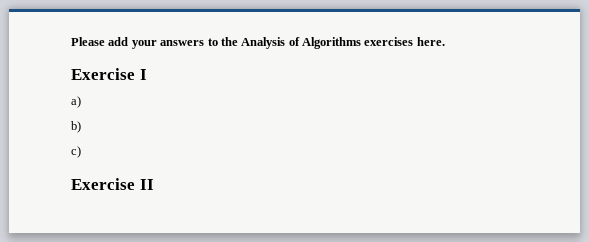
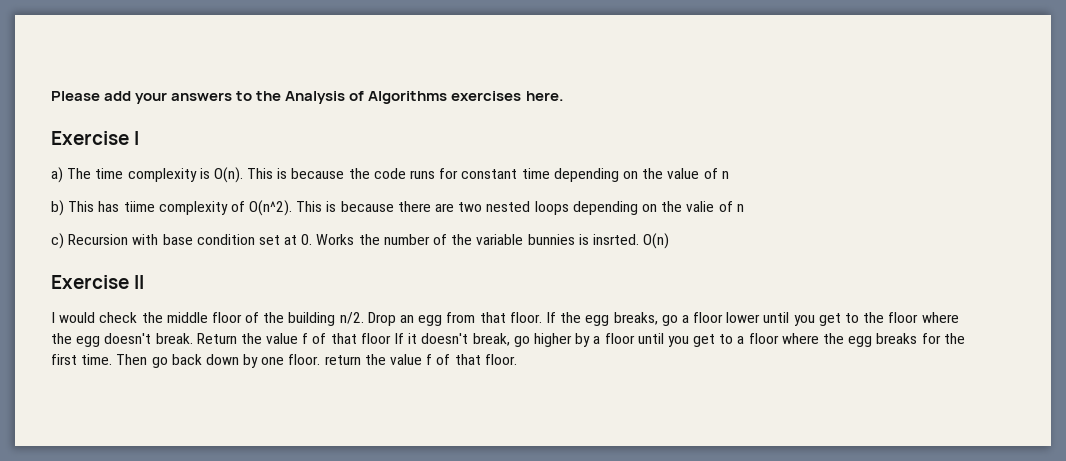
- a)
- b)
- c)
+ a) The time complexity is O(n). This is because the code runs for constant time depending on the value of n
+ b) This has tiime complexity of O(n^2). This is because there are two nested loops depending on the valie of n
+ c) Recursion with base condition set at 0. Works the number of the variable bunnies is insrted. O(n)
  Exercise II
+ I would check the middle floor of the building n/2. Drop an egg from that floor. If the egg breaks, go a floor lower until you get to the floor where the egg doesn't break. Return the value f of that floor If it doesn't break, go higher by a floor until you get to a floor where the egg breaks for the first time. Then go back down by one floor. return the value f of that floor.

